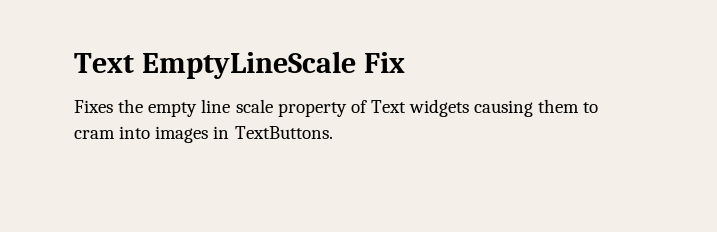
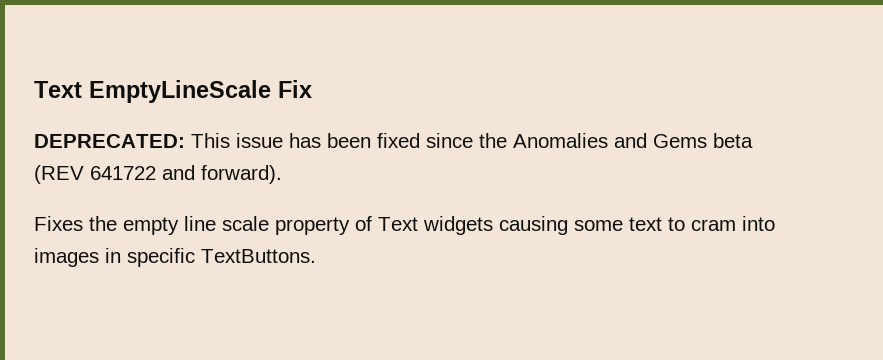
+ DEPRECATED: This issue has been fixed since the Anomalies and Gems beta (REV 641722 and forward).
- Fixes the empty line scale property of Text widgets causing them to cram into images in TextButtons.
+ Fixes the empty line scale property of Text widgets causing some text to cram into images in specific TextButtons.

